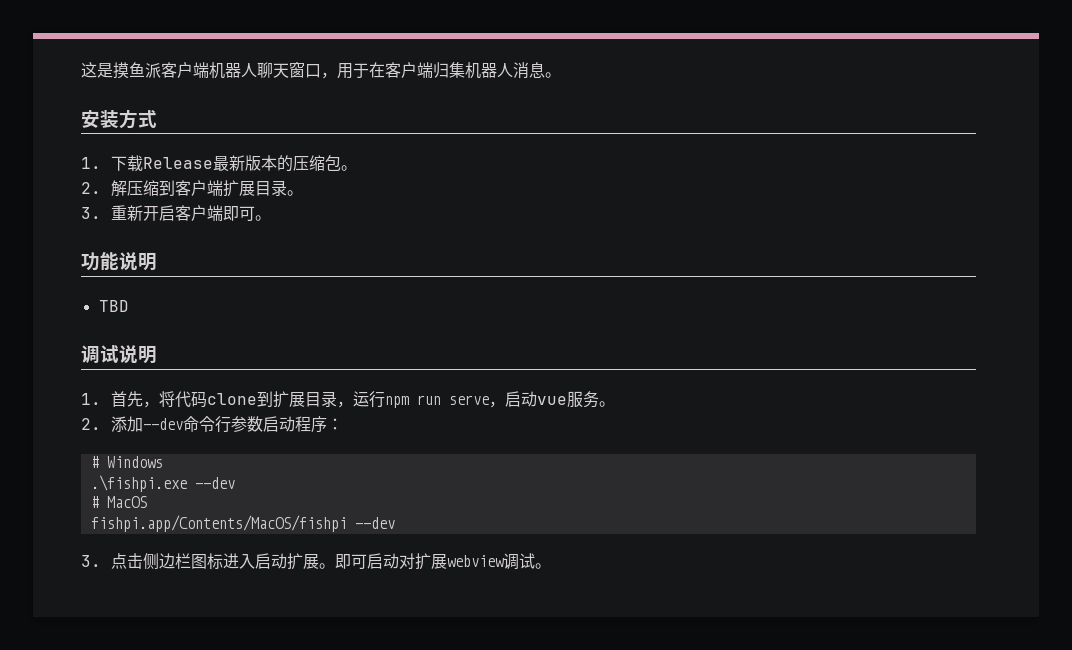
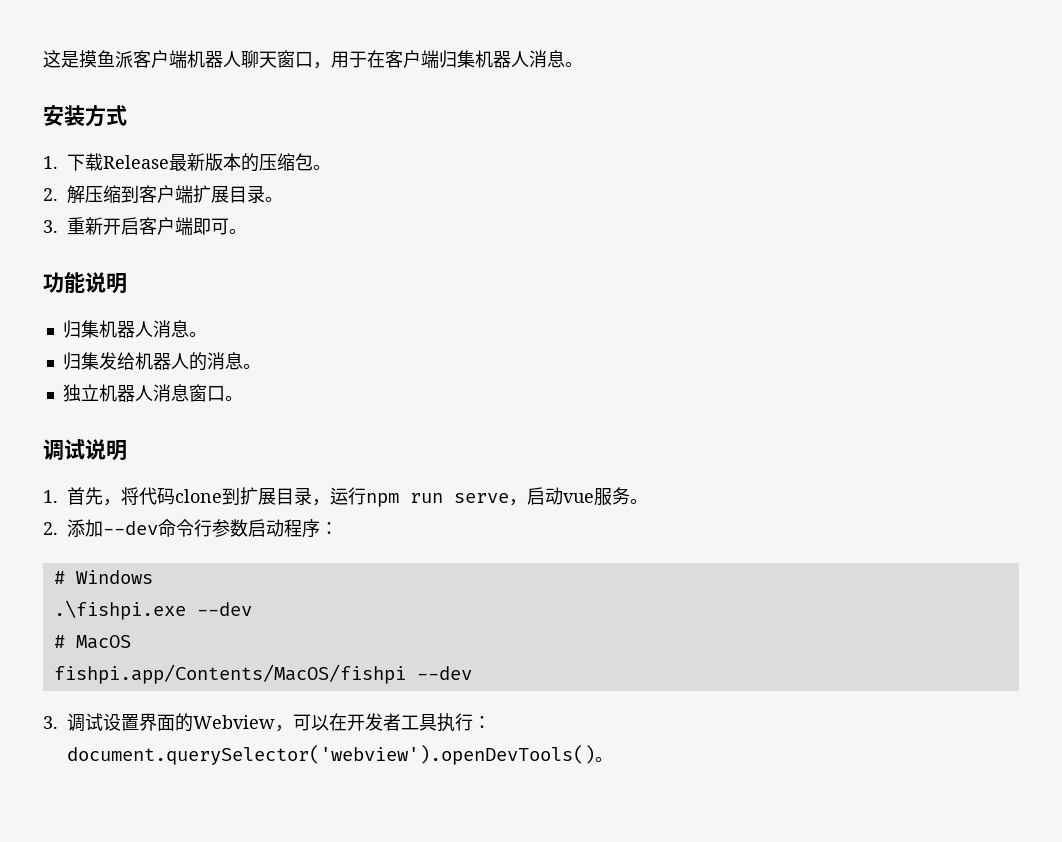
  功能说明
- TBD
+ 归集机器人消息。
+ 归集发给机器人的消息。
+ 独立机器人消息窗口。
- 3.点击侧边栏图标进入启动扩展。即可启动对扩展webview调试。
+ 3.调试设置界面的Webview，可以在开发者工具执行：document.querySelector('webview').openDevTools()。

